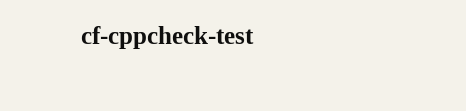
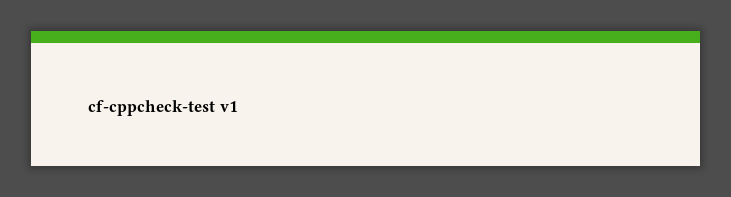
- cf-cppcheck-test
+ cf-cppcheck-test v1

